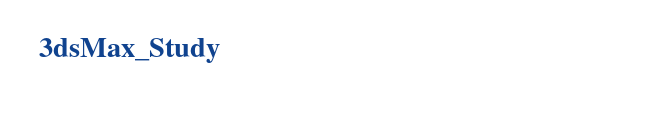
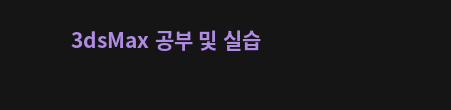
- 3dsMax_Study
+ 3dsMax 공부 및 실습

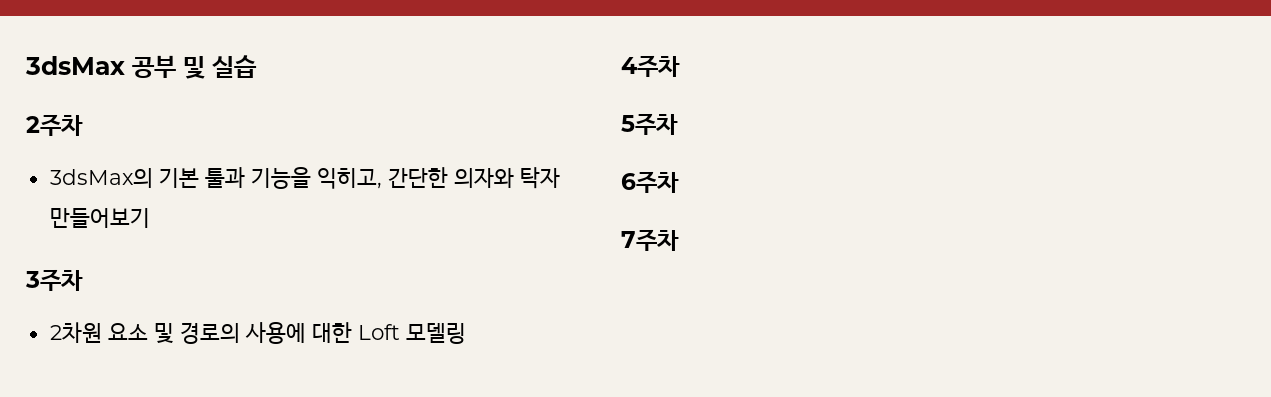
+ 2주차
+ 3dsMax의 기본 툴과 기능을 익히고, 간단한 의자와 탁자 만들어보기
+ 3주차
+ 2차원 요소 및 경로의 사용에 대한 Loft 모델링
+ 4주차
+ 5주차
+ 6주차
+ 7주차

